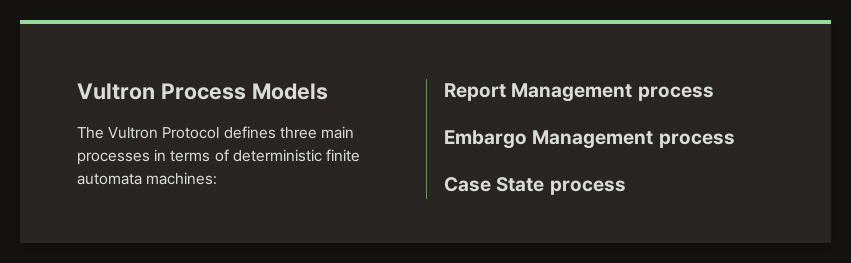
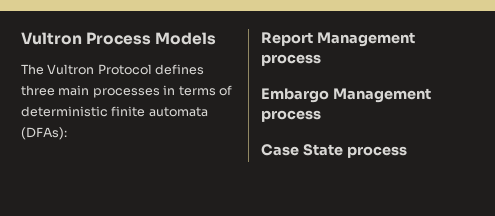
- The Vultron Protocol defines three main processes in terms of deterministic finite automata machines:
+ The Vultron Protocol defines three main processes in terms of deterministic finite automata (DFAs):

